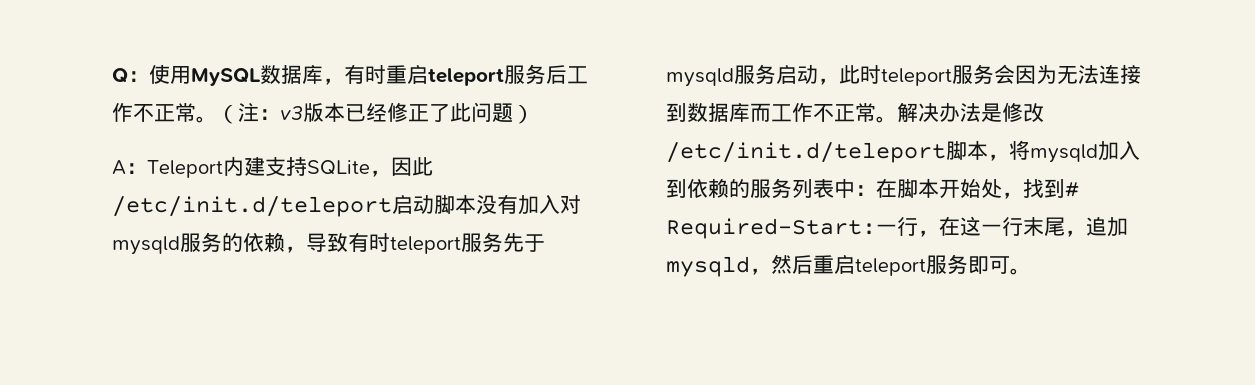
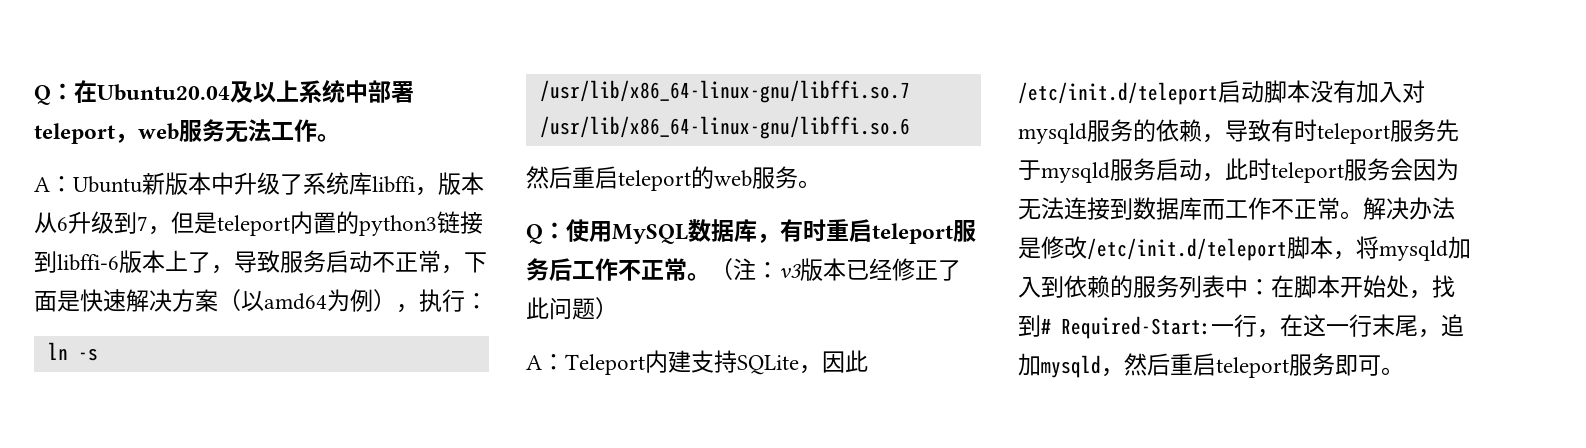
+ Q：在Ubuntu20.04及以上系统中部署teleport，web服务无法工作。
+ A：Ubuntu新版本中升级了系统库libffi，版本从6升级到7，但是teleport内置的python3链接到libffi-6版本上了，导致服务启动不正常，下面是快速解决方案（以amd64为例），执行：
+ ln -s /usr/lib/x86_64-linux-gnu/libffi.so.7 /usr/lib/x86_64-linux-gnu/libffi.so.6
+ 然后重启teleport的web服务。

